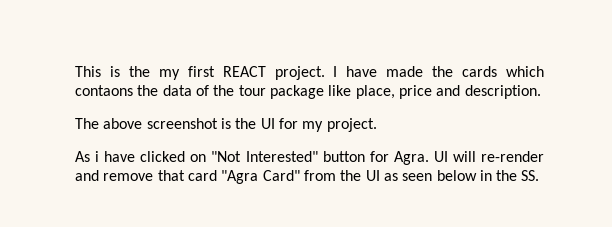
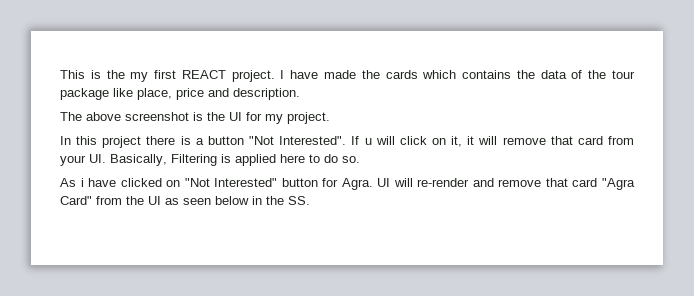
- I have made the cards which contaons the data of the tour package like place, price and description.
+ I have made the cards which contains the data of the tour package like place, price and description.
+ In this project there is a button "Not Interested". If u will click on it, it will remove that card from your UI. Basically, Filtering is applied here to do so.

